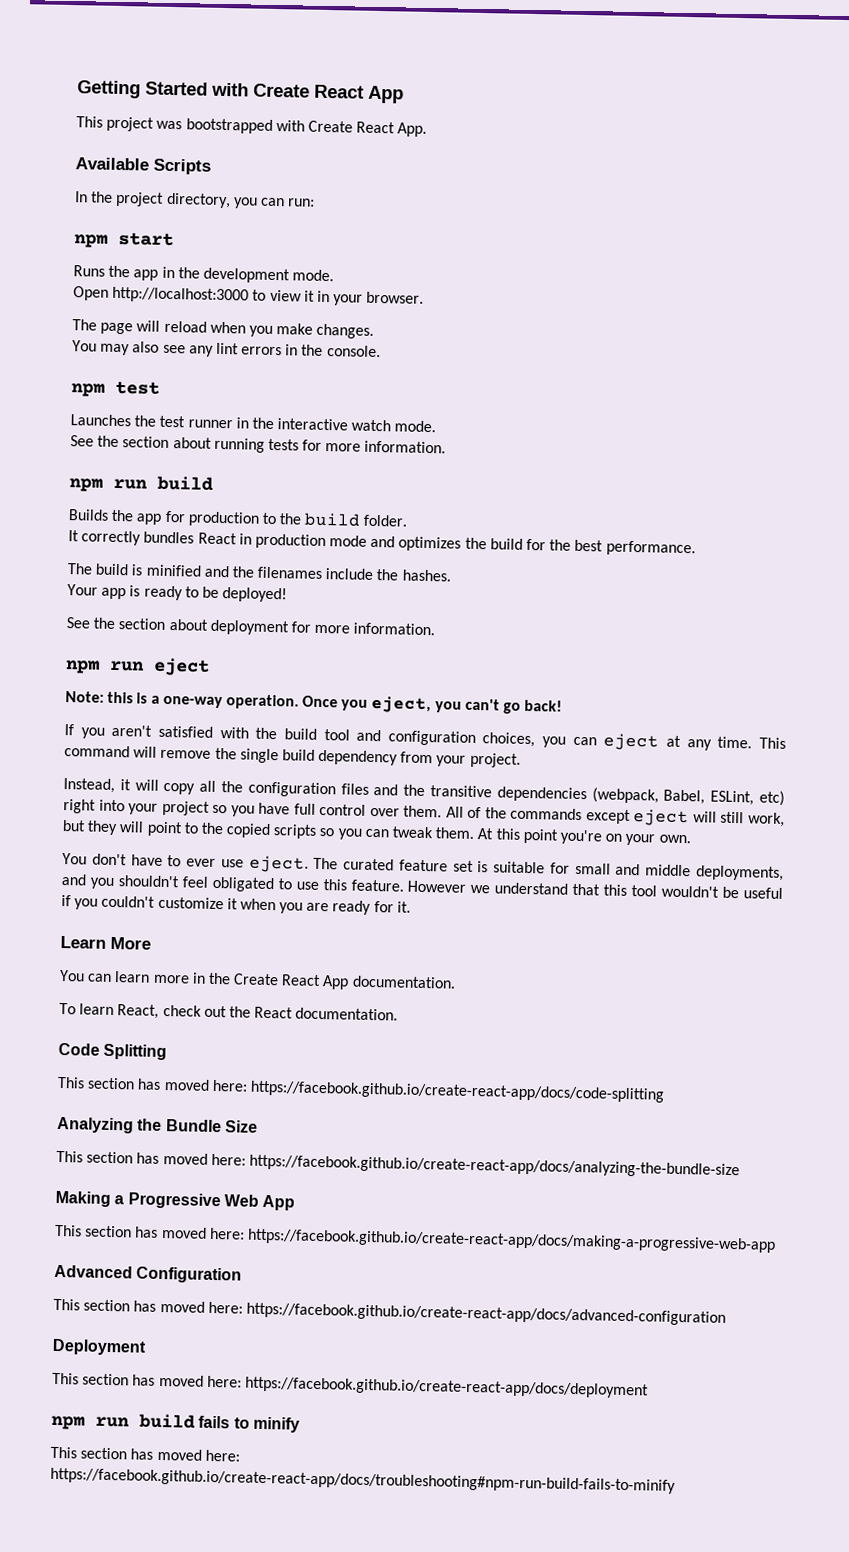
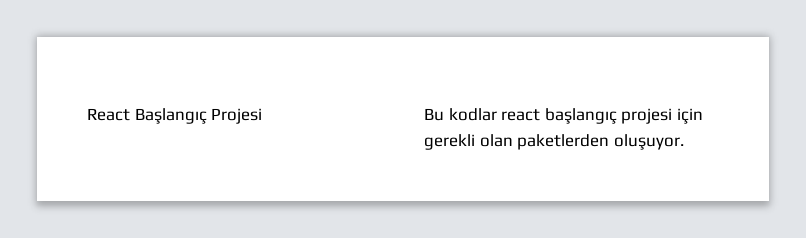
- Getting Started with Create React App
- This project was bootstrapped with Create React App.
- Available Scripts
- In the project directory, you can run:
- npm start
- Runs the app in the development mode.
- Open http://localhost:3000 to view it in your browser.
- The page will reload when you make changes.
- You may also see any lint errors in the console.
- npm test
- Launches the test runner in the interactive watch mode.
- See the section about running tests for more information.
- npm run build
- Builds the app for production to the build folder.
- It correctly bundles React in production mode and optimizes the build for the best performance.
- The build is minified and the filenames include the hashes.
- Your app is ready to be deployed!
- See the section about deployment for more information.
- npm run eject
- Note: this is a one-way operation. Once you eject, you can't go back!
- If you aren't satisfied with the build tool and configuration choices, you can eject at any time. This command will remove the single build dependency from your project.
- Instead, it will copy all the configuration files and the transitive dependencies (webpack, Babel, ESLint, etc) right into your project so you have full control over them. All of the commands except eject will still work, but they will point to the copied scripts so you can tweak them. At this point you're on your own.
- You don't have to ever use eject. The curated feature set is suitable for small and middle deployments, and you shouldn't feel obligated to use this feature. However we understand that this tool wouldn't be useful if you couldn't customize it when you are ready for it.
- Learn More
- You can learn more in the Create React App documentation.
- To learn React, check out the React documentation.
- Code Splitting
- This section has moved here: https://facebook.github.io/create-react-app/docs/code-splitting
- Analyzing the Bundle Size
- This section has moved here: https://facebook.github.io/create-react-app/docs/analyzing-the-bundle-size
- Making a Progressive Web App
- This section has moved here: https://facebook.github.io/create-react-app/docs/making-a-progressive-web-app
- Advanced Configuration
- This section has moved here: https://facebook.github.io/create-react-app/docs/advanced-configuration
- Deployment
- This section has moved here: https://facebook.github.io/create-react-app/docs/deployment
- npm run build fails to minify
- This section has moved here: https://facebook.github.io/create-react-app/docs/troubleshooting#npm-run-build-fails-to-minify
+ React Başlangıç Projesi
+ Bu kodlar react başlangıç projesi için gerekli olan paketlerden oluşuyor.

